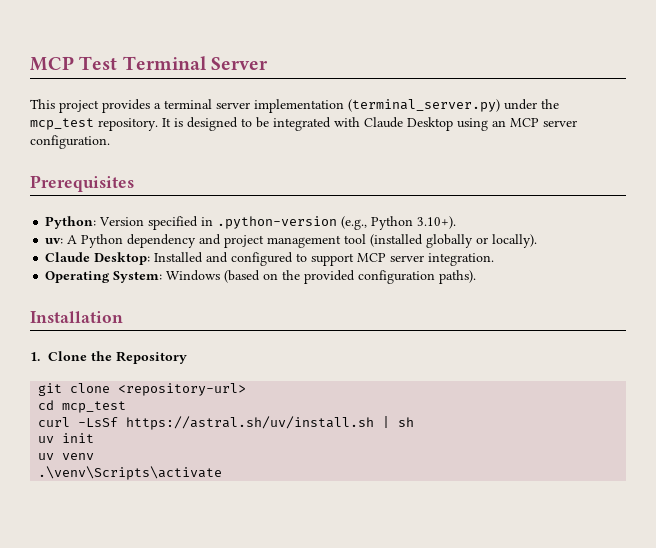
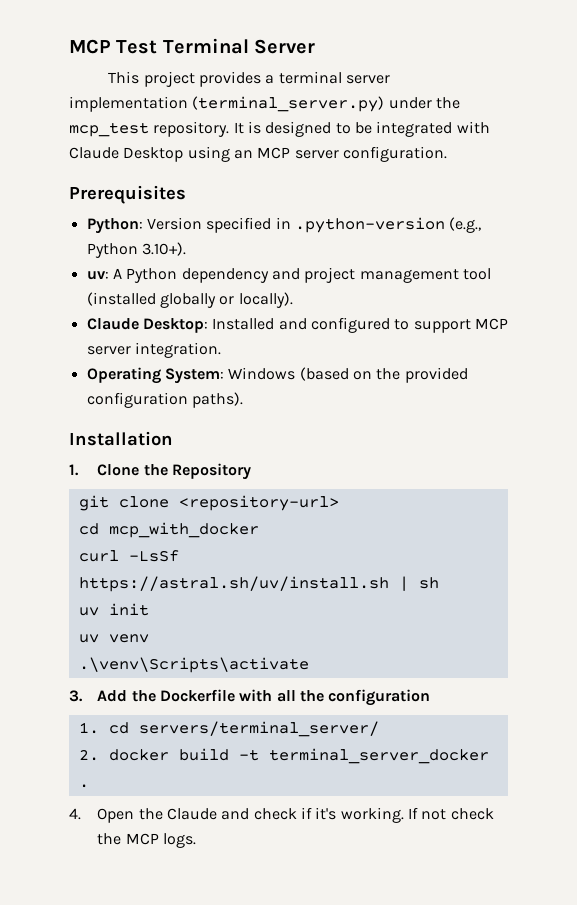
- cd mcp_test
+ cd mcp_with_docker
+ 3. Add the Dockerfile with all the configuration
+ 1. cd servers/terminal_server/
+ 2. docker build -t terminal_server_docker .
+ 4. Open the Claude and check if it's working. If not check the MCP logs.

